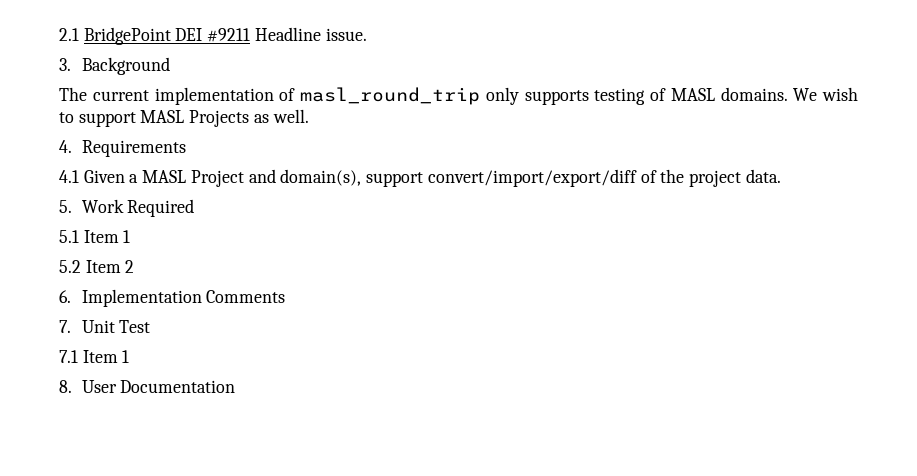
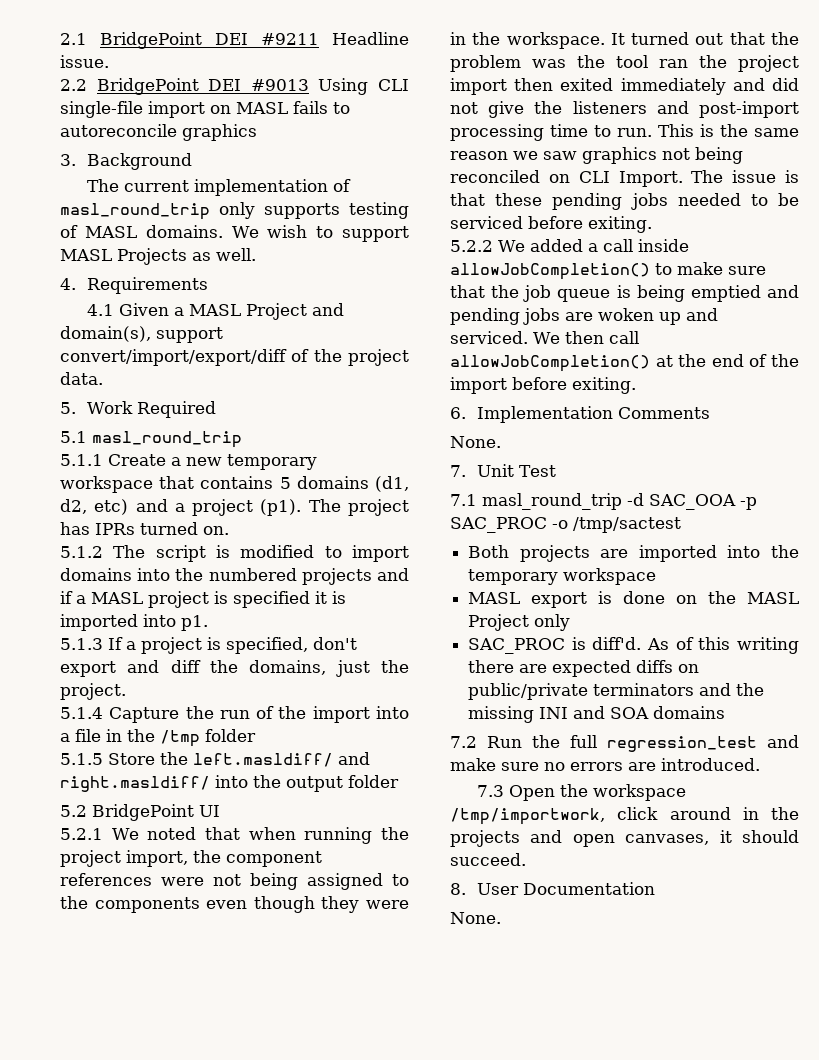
+ 2.2 BridgePoint DEI #9013 Using CLI single-file import on MASL fails to autoreconcile graphics
- 5.1 Item 1
- 5.2 Item 2
+ 5.1 masl_round_trip
+ 5.1.1 Create a new temporary workspace that contains 5 domains (d1, d2, etc) and a project (p1). The project has IPRs turned on.
+ 5.1.2 The script is modified to import domains into the numbered projects and if a MASL project is specified it is imported into p1.
+ 5.1.3 If a project is specified, don't export and diff the domains, just the project.
+ 5.1.4 Capture the run of the import into a file in the /tmp folder
+ 5.1.5 Store the left.masldiff/ and right.masldiff/ into the output folder
+ 5.2 BridgePoint UI
+ 5.2.1 We noted that when running the project import, the component references were not being assigned to the components even though they were in the workspace. It turned out that the problem was the tool ran the project import then exited immediately and did not give the listeners and post-import processing time to run. This is the same reason we saw graphics not being reconciled on CLI Import. The issue is that these pending jobs needed to be serviced before exiting.
+ 5.2.2 We added a call inside allowJobCompletion() to make sure that the job queue is being emptied and pending jobs are woken up and serviced. We then call allowJobCompletion() at the end of the import before exiting.
  6. Implementation Comments
+ None.
- 7.1 Item 1
+ 7.1 masl_round_trip -d SAC_OOA -p SAC_PROC -o /tmp/sactest
+ Both projects are imported into the temporary workspace
+ MASL export is done on the MASL Project only
+ SAC_PROC is diff'd. As of this writing there are expected diffs on public/private terminators and the missing INI and SOA domains
+ 7.2 Run the full regression_test and make sure no errors are introduced.
+ 7.3 Open the workspace /tmp/importwork, click around in the projects and open canvases, it should succeed.
  8. User Documentation
+ None.

